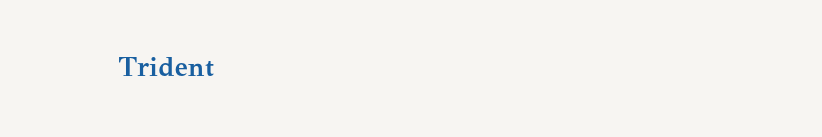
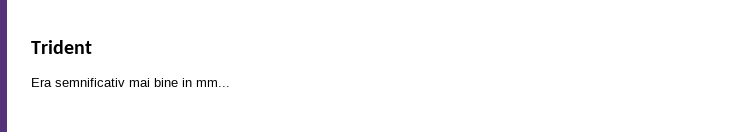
+ Era semnificativ mai bine in mm...

